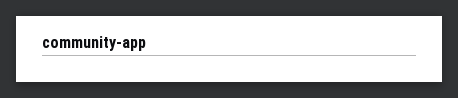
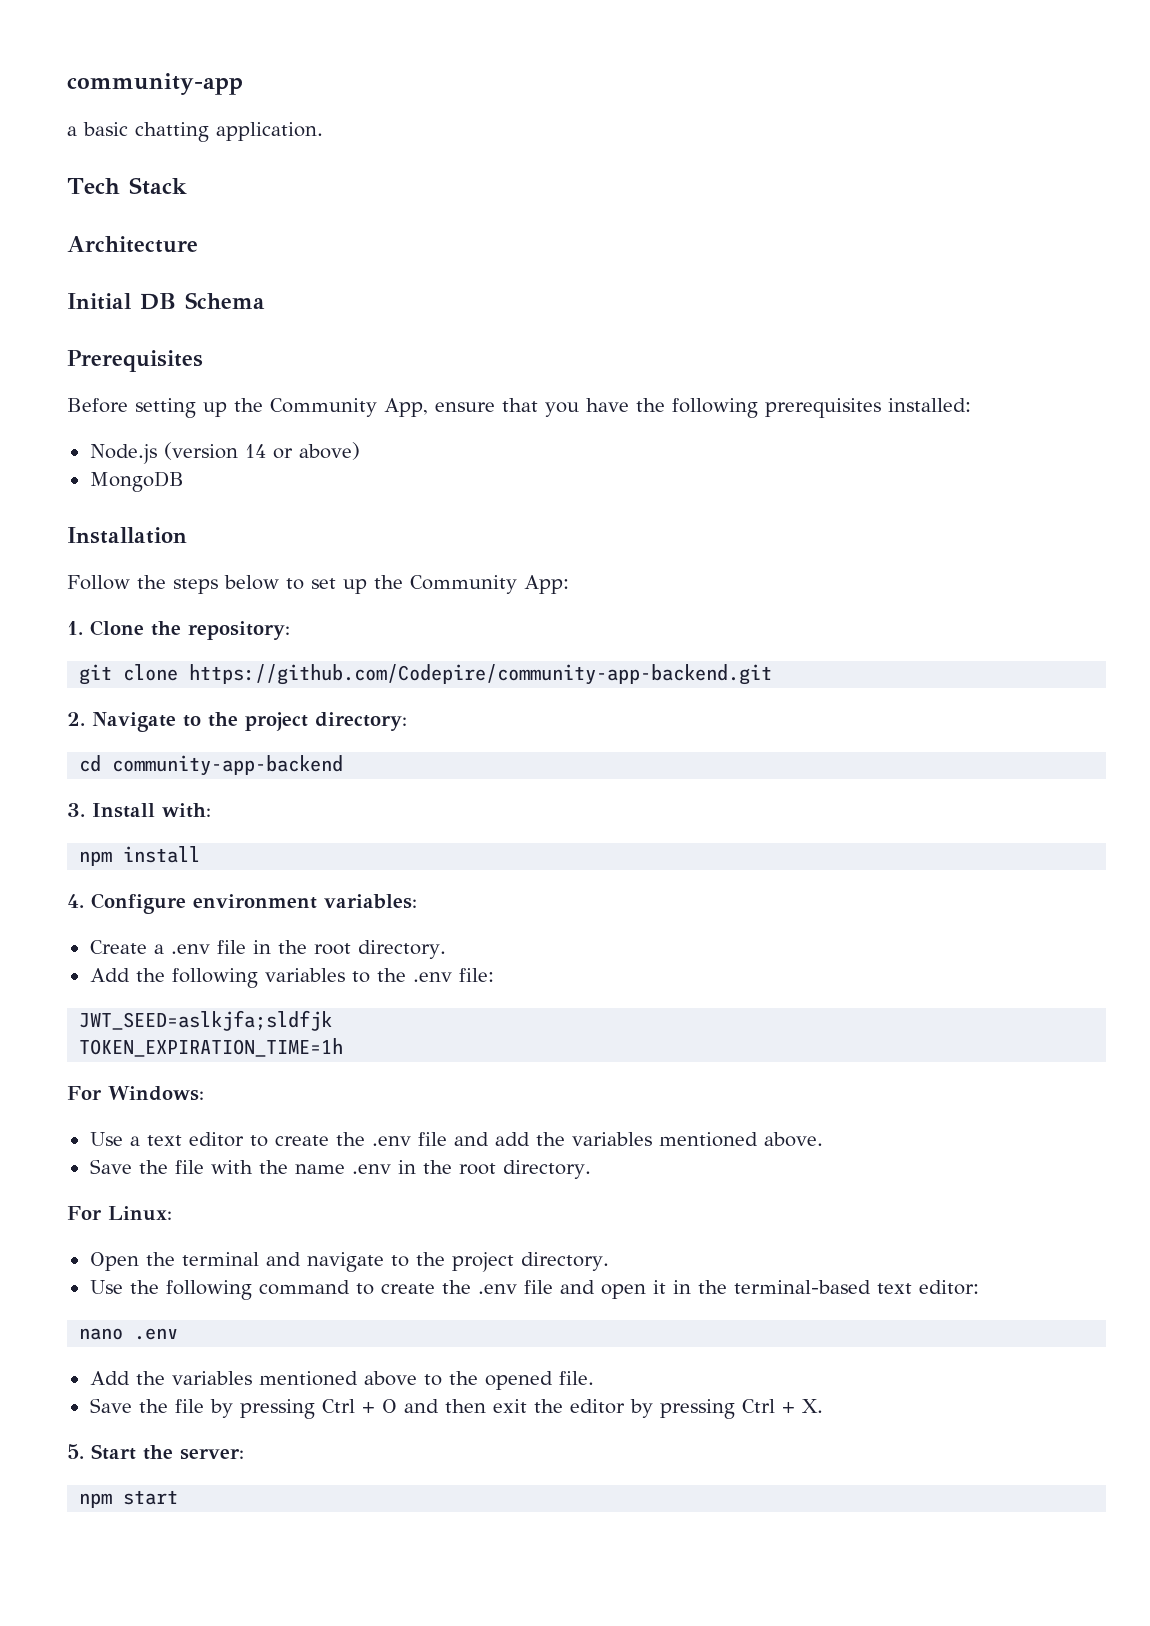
+ a basic chatting application.
+ Tech Stack
+ Architecture
+ Initial DB Schema
+ Prerequisites
+ Before setting up the Community App, ensure that you have the following prerequisites installed:
+ Node.js (version 14 or above)
+ MongoDB
+ Installation
+ Follow the steps below to set up the Community App:
+ 1. Clone the repository:
+ git clone https://github.com/Codepire/community-app-backend.git
+ 2. Navigate to the project directory:
+ cd community-app-backend
+ 3. Install with:
+ npm install
+ 4. Configure environment variables:
+ Create a .env file in the root directory.
+ Add the following variables to the .env file:
+ JWT_SEED=aslkjfa;sldfjk
+ TOKEN_EXPIRATION_TIME=1h
+ For Windows:
+ Use a text editor to create the .env file and add the variables mentioned above.
+ Save the file with the name .env in the root directory.
+ For Linux:
+ Open the terminal and navigate to the project directory.
+ Use the following command to create the .env file and open it in the terminal-based text editor:
+ nano .env
+ Add the variables mentioned above to the opened file.
+ Save the file by pressing Ctrl + O and then exit the editor by pressing Ctrl + X.
+ 5. Start the server:
+ npm start

